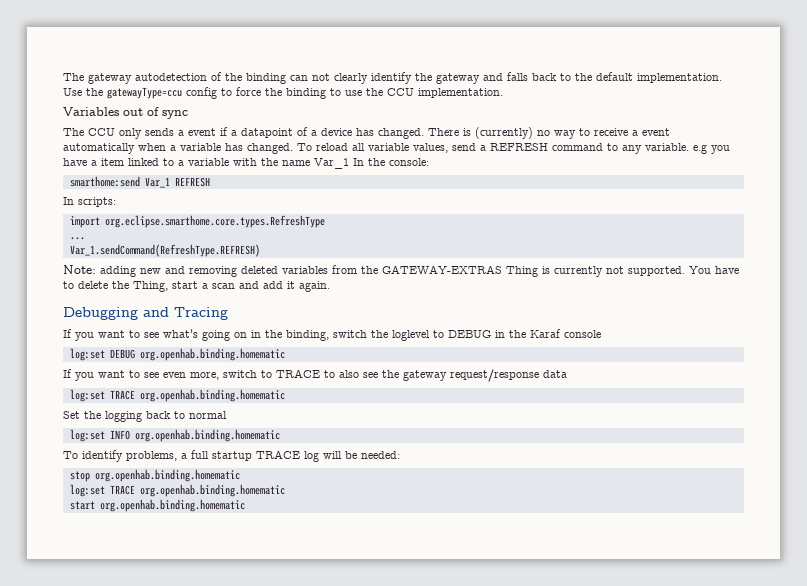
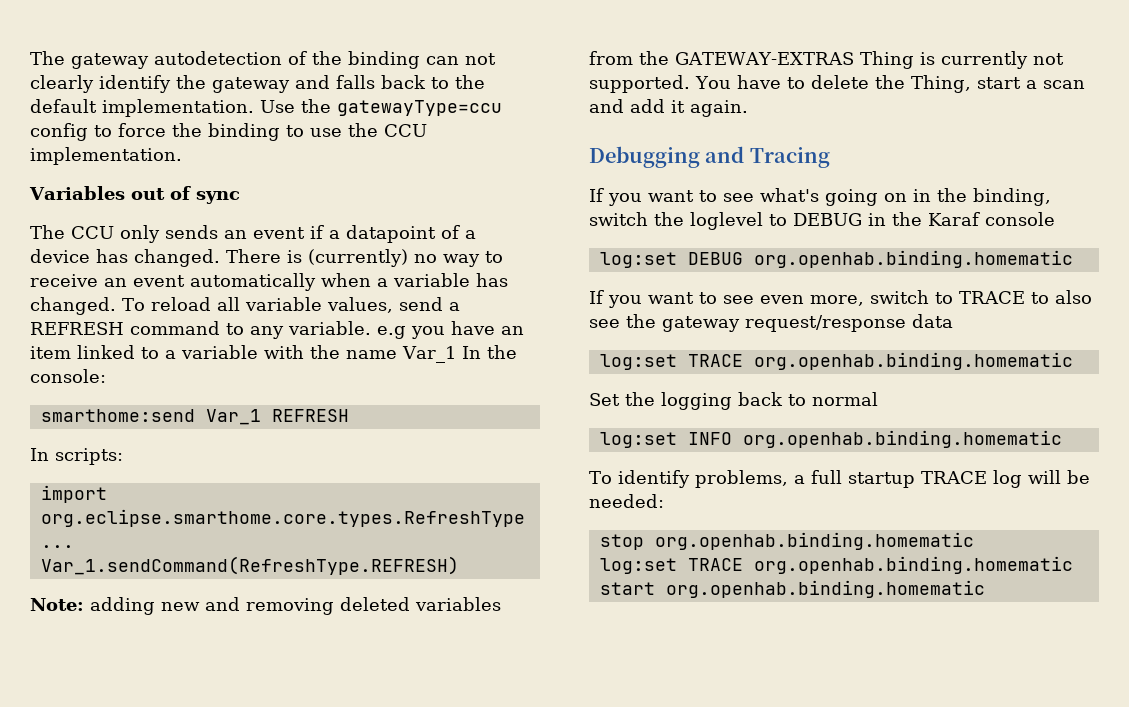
- The CCU only sends a event if a datapoint of a device has changed.
+ The CCU only sends an event if a datapoint of a device has changed.
- There is (currently) no way to receive a event automatically when a variable has changed.
+ There is (currently) no way to receive an event automatically when a variable has changed.
- To reload all variable values, send a REFRESH command to any variable. e.g you have a item linked to a variable with the name Var_1 In the console:
+ To reload all variable values, send a REFRESH command to any variable. e.g you have an item linked to a variable with the name Var_1 In the console:

